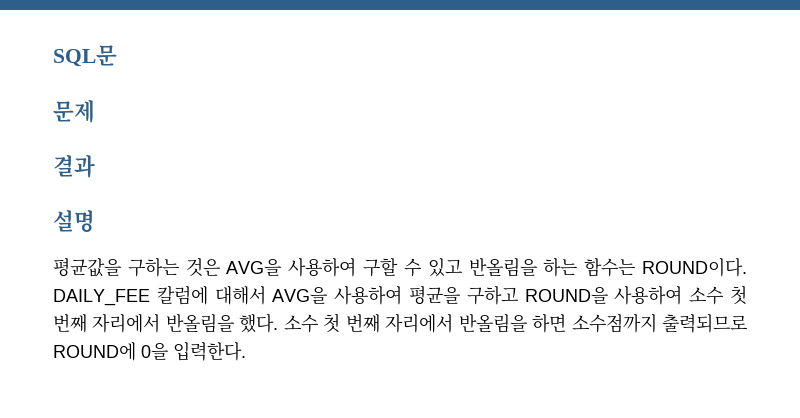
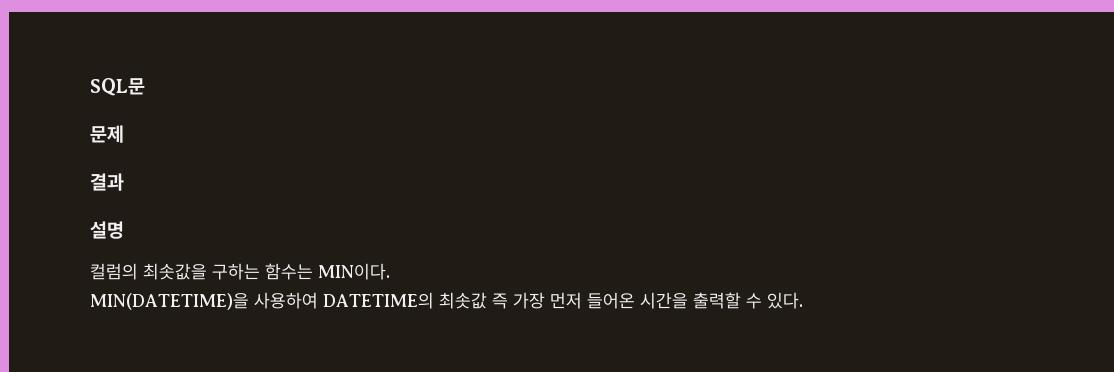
- 평균값을 구하는 것은 AVG을 사용하여 구할 수 있고 반올림을 하는 함수는 ROUND이다. DAILY_FEE 칼럼에 대해서 AVG을 사용하여 평균을 구하고 ROUND을 사용하여 소수 첫 번째 자리에서 반올림을 했다. 소수 첫 번째 자리에서 반올림을 하면 소수점까지 출력되므로 ROUND에 0을 입력한다.
+ 컬럼의 최솟값을 구하는 함수는 MIN이다.
+ MIN(DATETIME)을 사용하여 DATETIME의 최솟값 즉 가장 먼저 들어온 시간을 출력할 수 있다.

